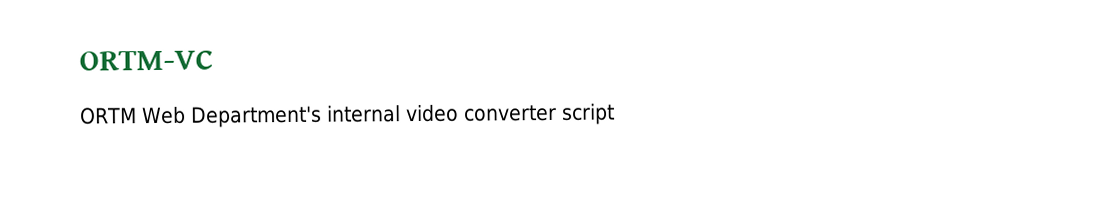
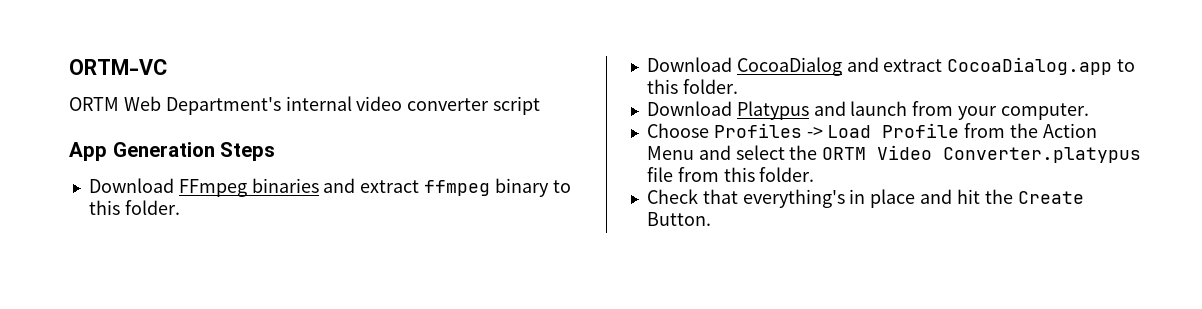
+ App Generation Steps
+ Download FFmpeg binaries and extract ffmpeg binary to this folder.
+ Download CocoaDialog and extract CocoaDialog.app to this folder.
+ Download Platypus and launch from your computer.
+ Choose Profiles -> Load Profile from the Action Menu and select the ORTM Video Converter.platypus file from this folder.
+ Check that everything's in place and hit the Create Button.

